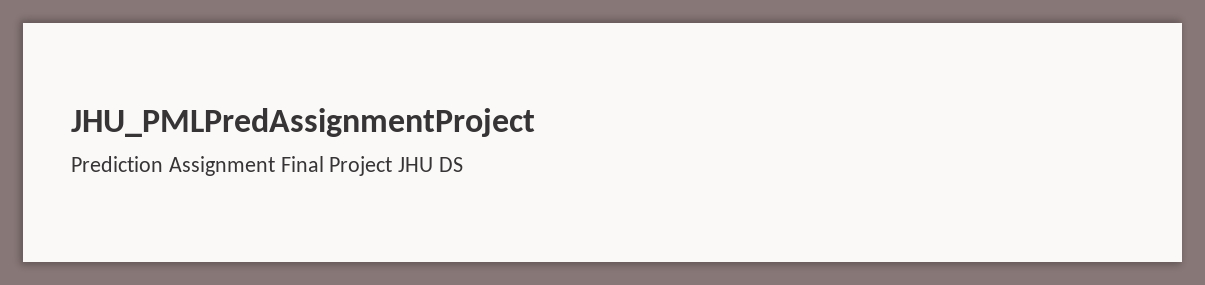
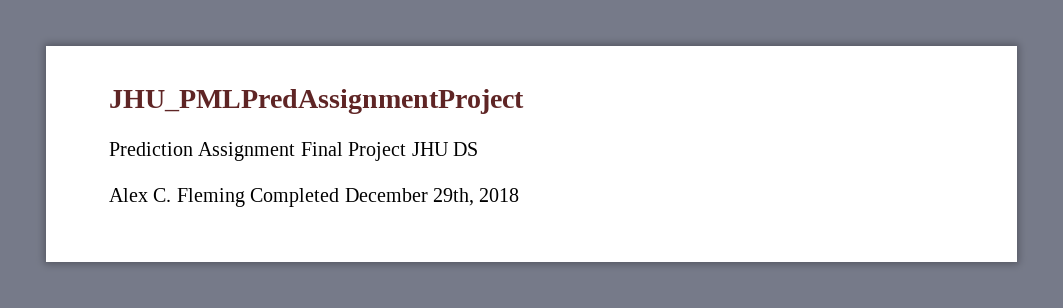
+ Alex C. Fleming Completed December 29th, 2018

